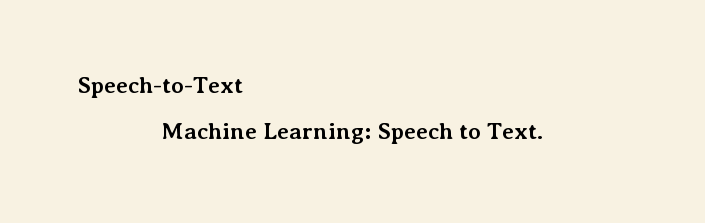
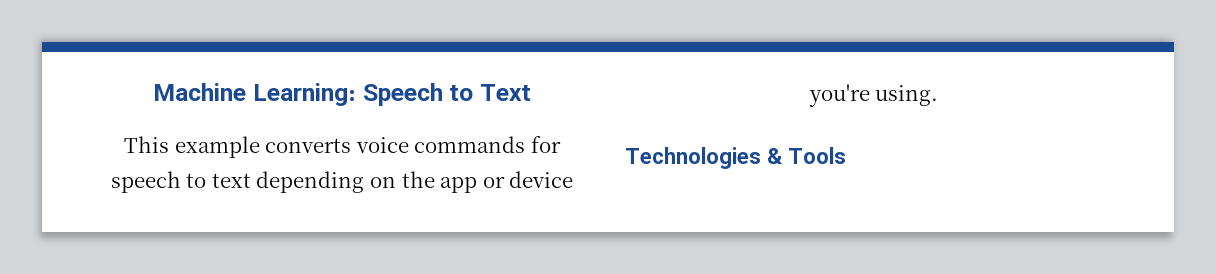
- Speech-to-Text
- Machine Learning: Speech to Text.
+ Machine Learning: Speech to Text
+ This example converts voice commands for speech to text depending on the app or device you're using.
+ Technologies & Tools

